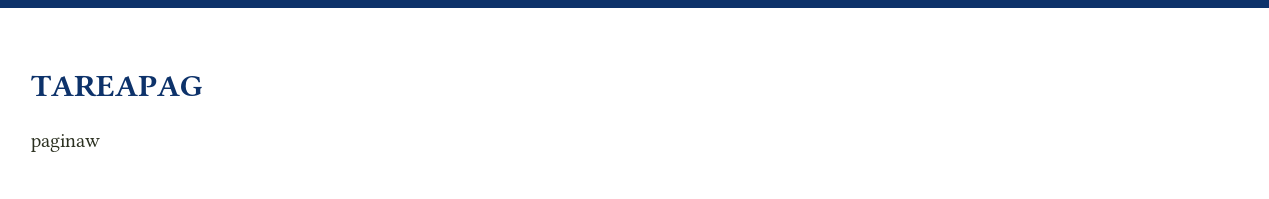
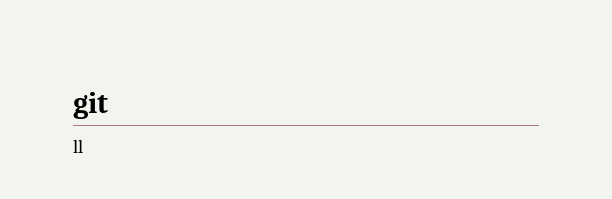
- TAREAPAG
- paginaw
+ git
+ ll

